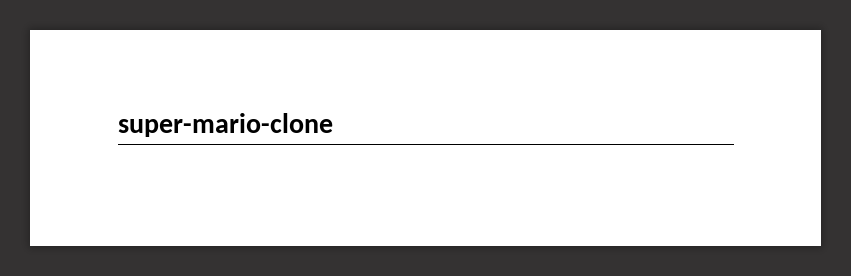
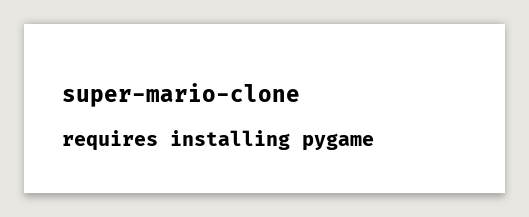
+ requires installing pygame

